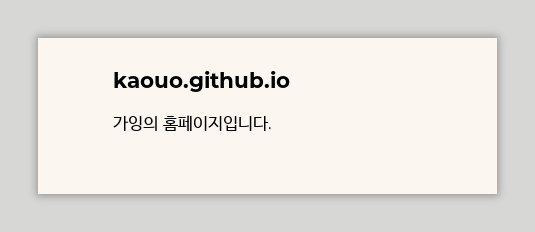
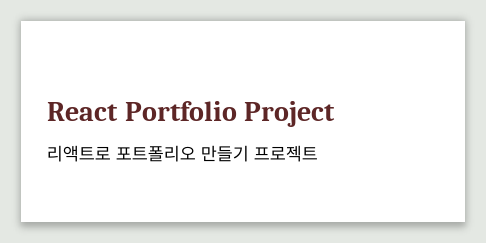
- kaouo.github.io
- 가잉의 홈페이지입니다.
+ React Portfolio Project
+ 리액트로 포트폴리오 만들기 프로젝트

